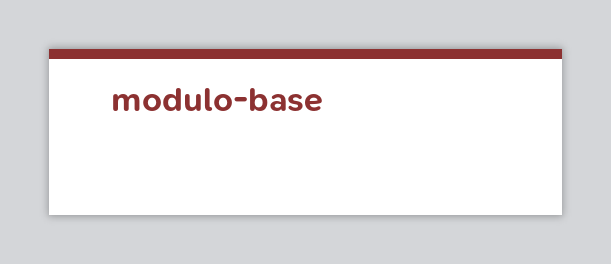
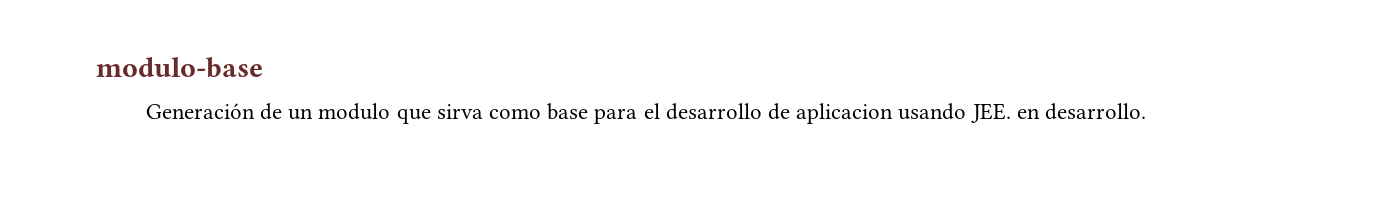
+ Generación de un modulo que sirva como base para el desarrollo de aplicacion usando JEE. en desarrollo.

